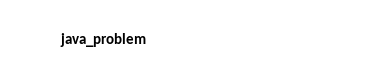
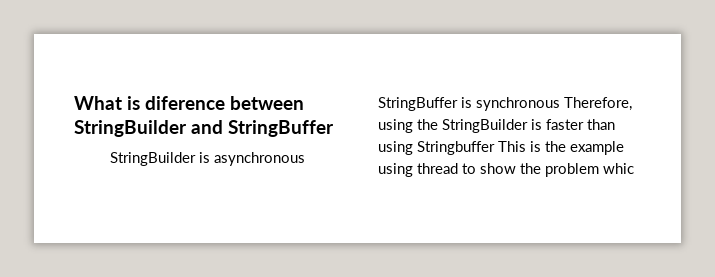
- java_problem
+ What is diference between StringBuilder and StringBuffer
+ StringBuilder is asynchronous StringBuffer is synchronous Therefore, using the StringBuilder is faster than using Stringbuffer This is the example using thread to show the problem whic

